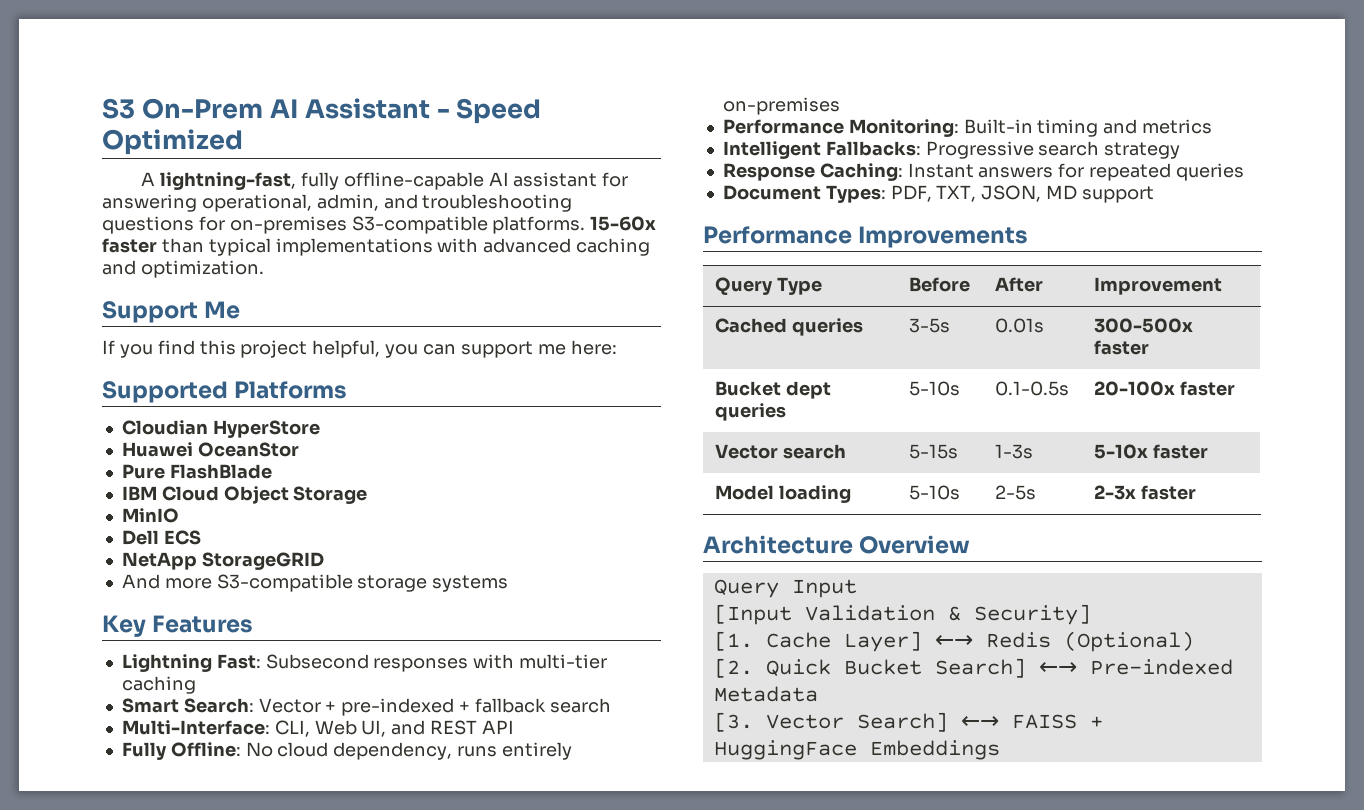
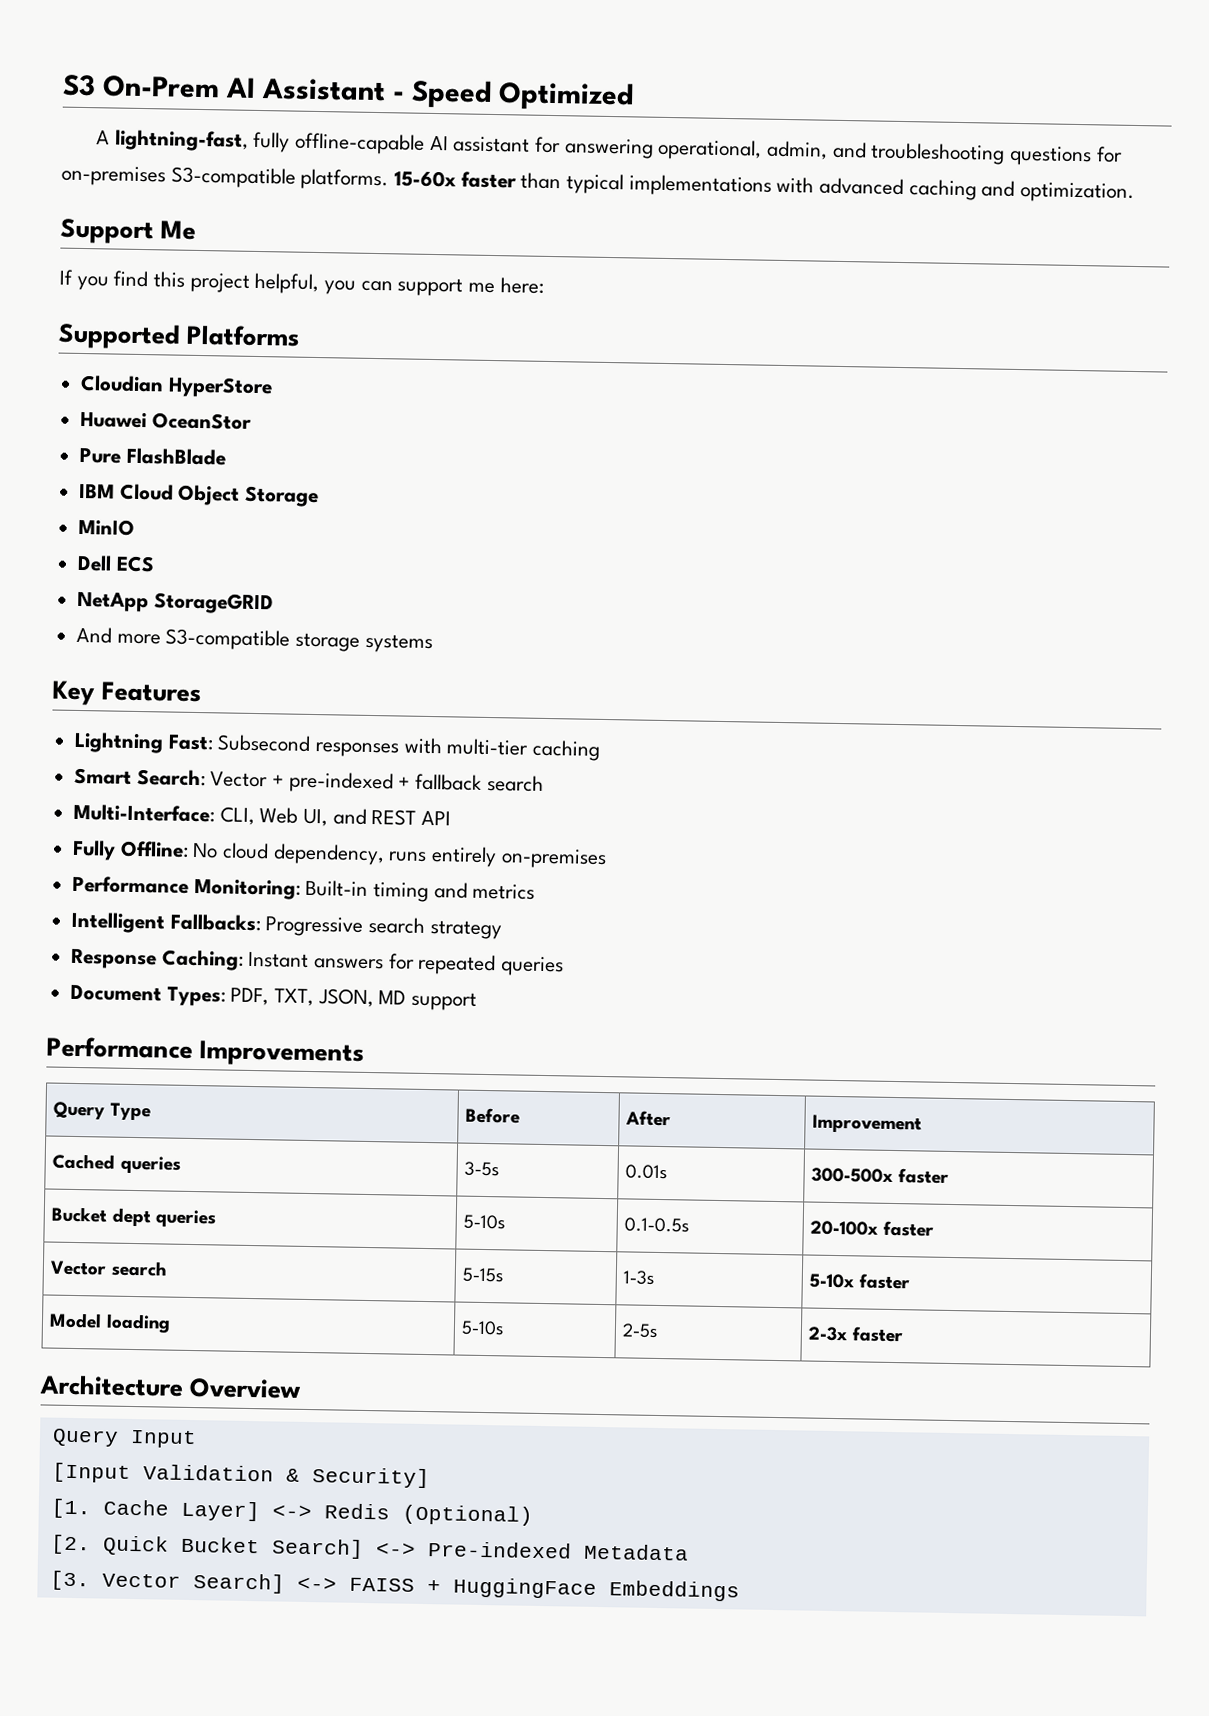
- [1. Cache Layer] ←→ Redis (Optional)
+ [1. Cache Layer] <-> Redis (Optional)
- [2. Quick Bucket Search] ←→ Pre-indexed Metadata
+ [2. Quick Bucket Search] <-> Pre-indexed Metadata
- [3. Vector Search] ←→ FAISS + HuggingFace Embeddings
+ [3. Vector Search] <-> FAISS + HuggingFace Embeddings

